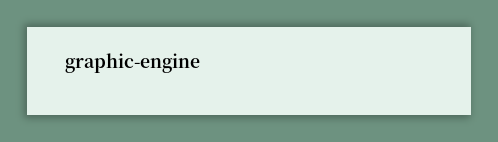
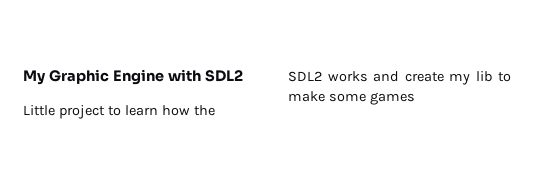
- graphic-engine
+ My Graphic Engine with SDL2
+ Little project to learn how the SDL2 works and create my lib to make some games

